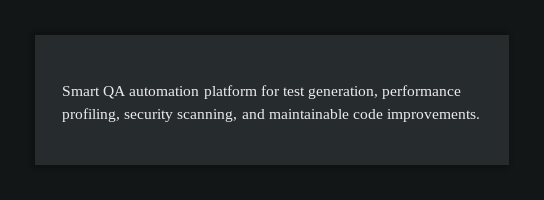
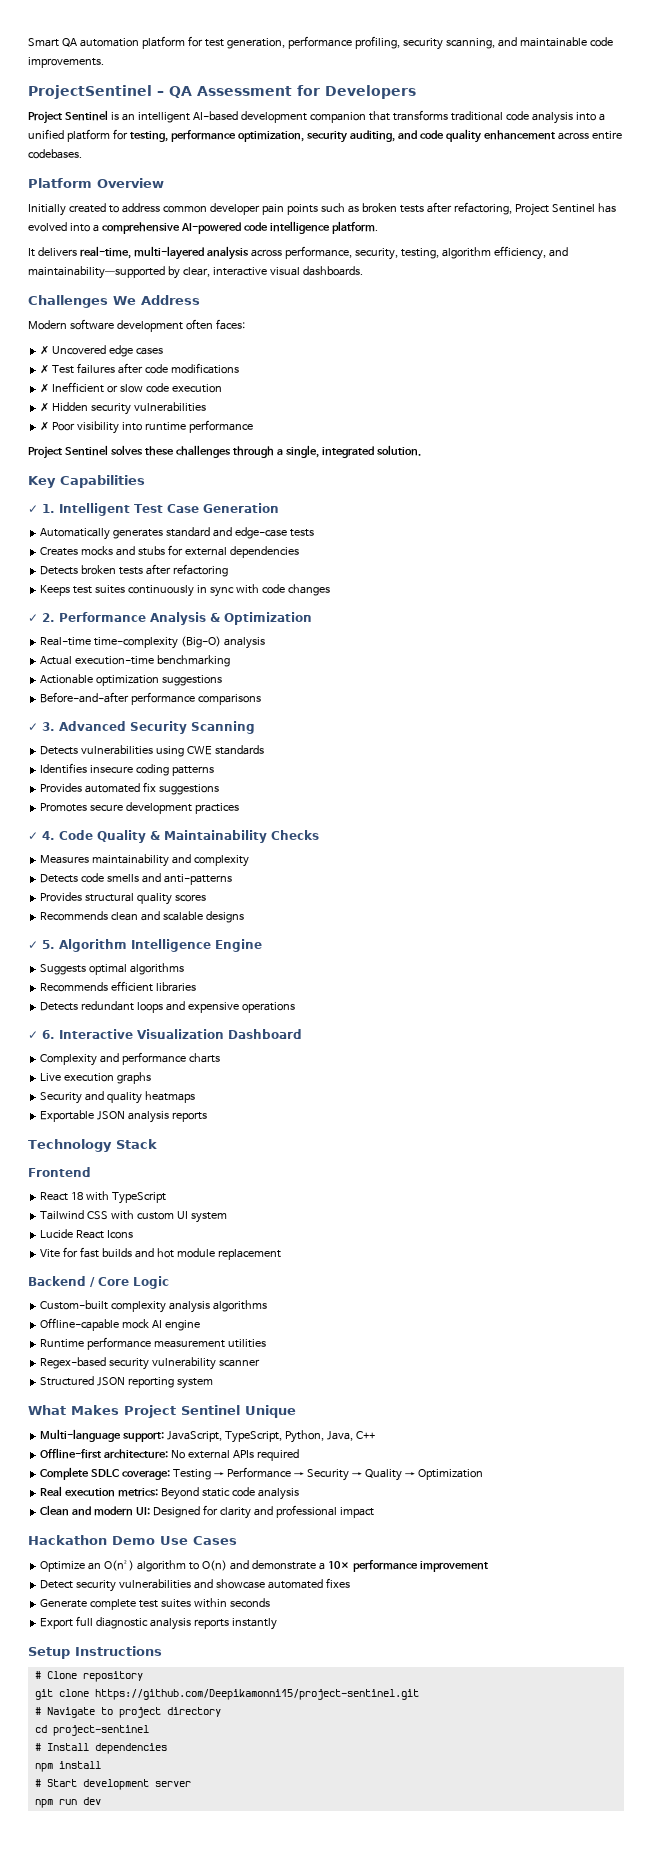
+ ProjectSentinel – QA Assessment for Developers
+ Project Sentinel is an intelligent AI-based development companion that transforms traditional code analysis into a unified platform for testing, performance optimization, security auditing, and code quality enhancement across entire codebases.
+ Platform Overview
+ Initially created to address common developer pain points such as broken tests after refactoring, Project Sentinel has evolved into a comprehensive AI-powered code intelligence platform.
+ It delivers real-time, multi-layered analysis across performance, security, testing, algorithm efficiency, and maintainability—supported by clear, interactive visual dashboards.
+ Challenges We Address
+ Modern software development often faces:
+ ✗ Uncovered edge cases
+ ✗ Test failures after code modifications
+ ✗ Inefficient or slow code execution
+ ✗ Hidden security vulnerabilities
+ ✗ Poor visibility into runtime performance
+ Project Sentinel solves these challenges through a single, integrated solution.
+ Key Capabilities
+ ✓ 1. Intelligent Test Case Generation
+ Automatically generates standard and edge-case tests
+ Creates mocks and stubs for external dependencies
+ Detects broken tests after refactoring
+ Keeps test suites continuously in sync with code changes
+ ✓ 2. Performance Analysis & Optimization
+ Real-time time-complexity (Big-O) analysis
+ Actual execution-time benchmarking
+ Actionable optimization suggestions
+ Before-and-after performance comparisons
+ ✓ 3. Advanced Security Scanning
+ Detects vulnerabilities using CWE standards
+ Identifies insecure coding patterns
+ Provides automated fix suggestions
+ Promotes secure development practices
+ ✓ 4. Code Quality & Maintainability Checks
+ Measures maintainability and complexity
+ Detects code smells and anti-patterns
+ Provides structural quality scores
+ Recommends clean and scalable designs
+ ✓ 5. Algorithm Intelligence Engine
+ Suggests optimal algorithms
+ Recommends efficient libraries
+ Detects redundant loops and expensive operations
+ ✓ 6. Interactive Visualization Dashboard
+ Complexity and performance charts
+ Live execution graphs
+ Security and quality heatmaps
+ Exportable JSON analysis reports
+ Technology Stack
+ Frontend
+ React 18 with TypeScript
+ Tailwind CSS with custom UI system
+ Lucide React Icons
+ Vite for fast builds and hot module replacement
+ Backend / Core Logic
+ Custom-built complexity analysis algorithms
+ Offline-capable mock AI engine
+ Runtime performance measurement utilities
+ Regex-based security vulnerability scanner
+ Structured JSON reporting system
+ What Makes Project Sentinel Unique
+ Multi-language support: JavaScript, TypeScript, Python, Java, C++
+ Offline-first architecture: No external APIs required
+ Complete SDLC coverage: Testing → Performance → Security → Quality → Optimization
+ Real execution metrics: Beyond static code analysis
+ Clean and modern UI: Designed for clarity and professional impact
+ Hackathon Demo Use Cases
+ Optimize an O(n²) algorithm to O(n) and demonstrate a 10× performance improvement
+ Detect security vulnerabilities and showcase automated fixes
+ Generate complete test suites within seconds
+ Export full diagnostic analysis reports instantly
+ Setup Instructions
+ # Clone repository
+ git clone https://github.com/Deepikamonni15/project-sentinel.git
+ # Navigate to project directory
+ cd project-sentinel
+ # Install dependencies
+ npm install
+ # Start development server
+ npm run dev

